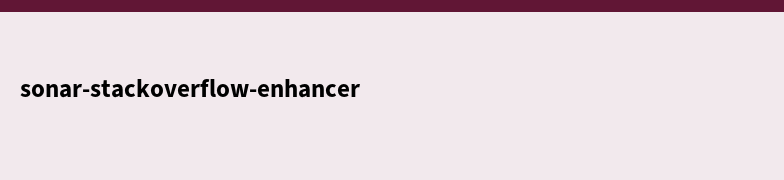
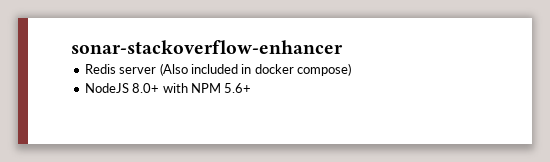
+ Redis server (Also included in docker compose)
+ NodeJS 8.0+ with NPM 5.6+

